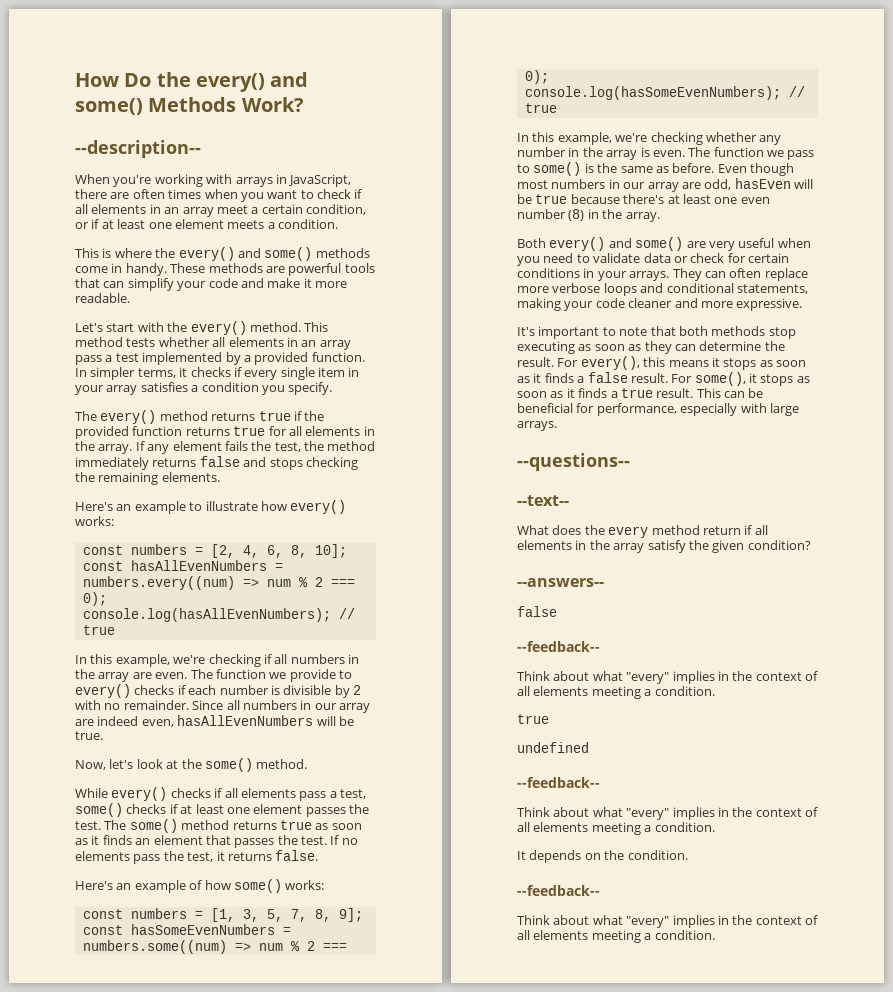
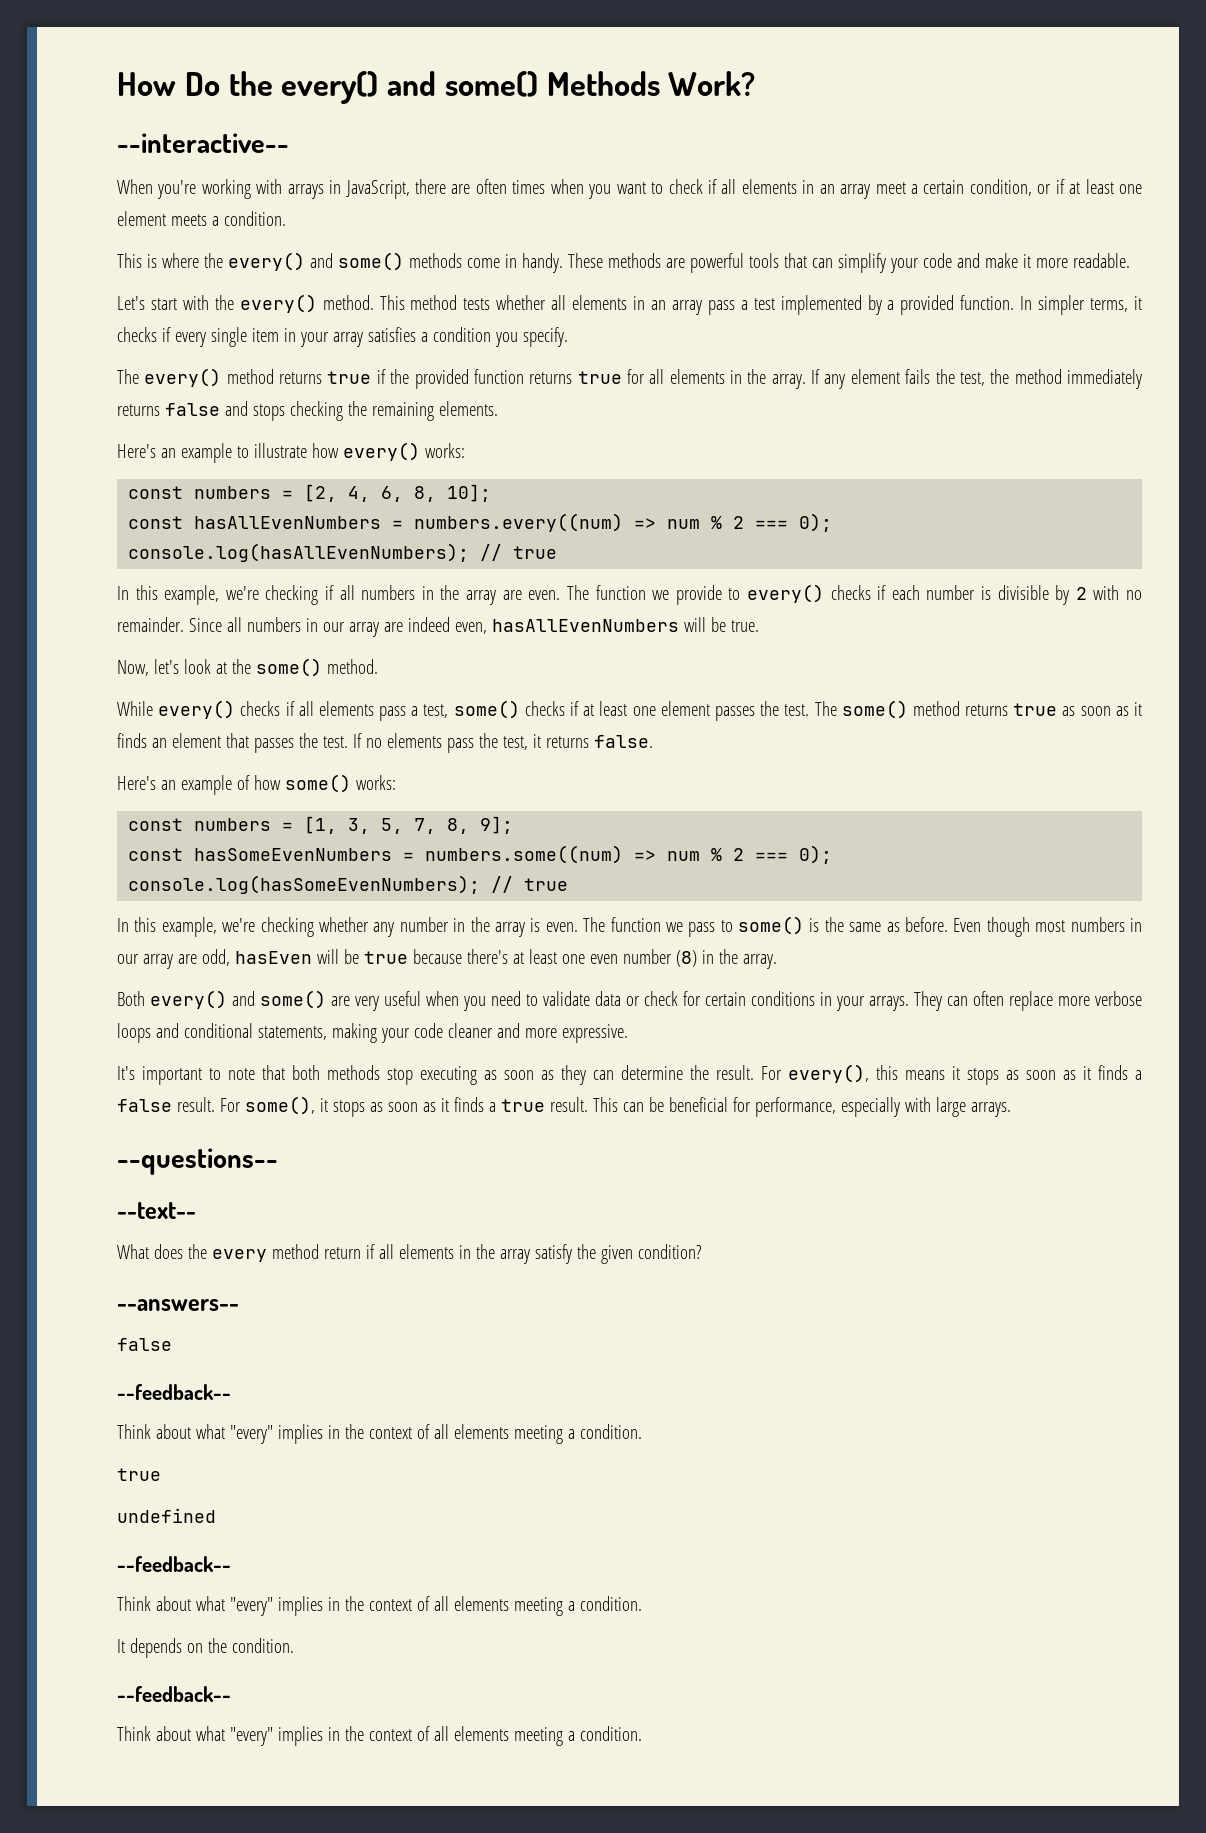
- --description--
+ --interactive--

